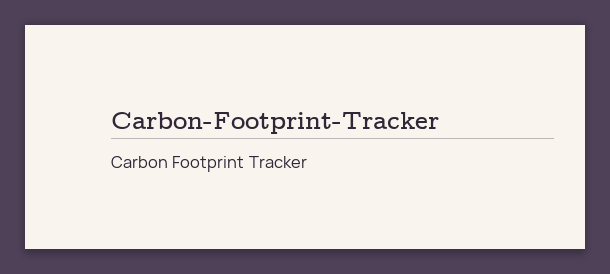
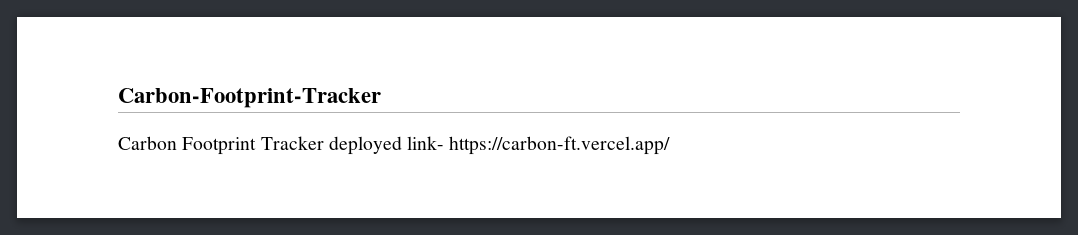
- Carbon Footprint Tracker
+ Carbon Footprint Tracker deployed link- https://carbon-ft.vercel.app/

